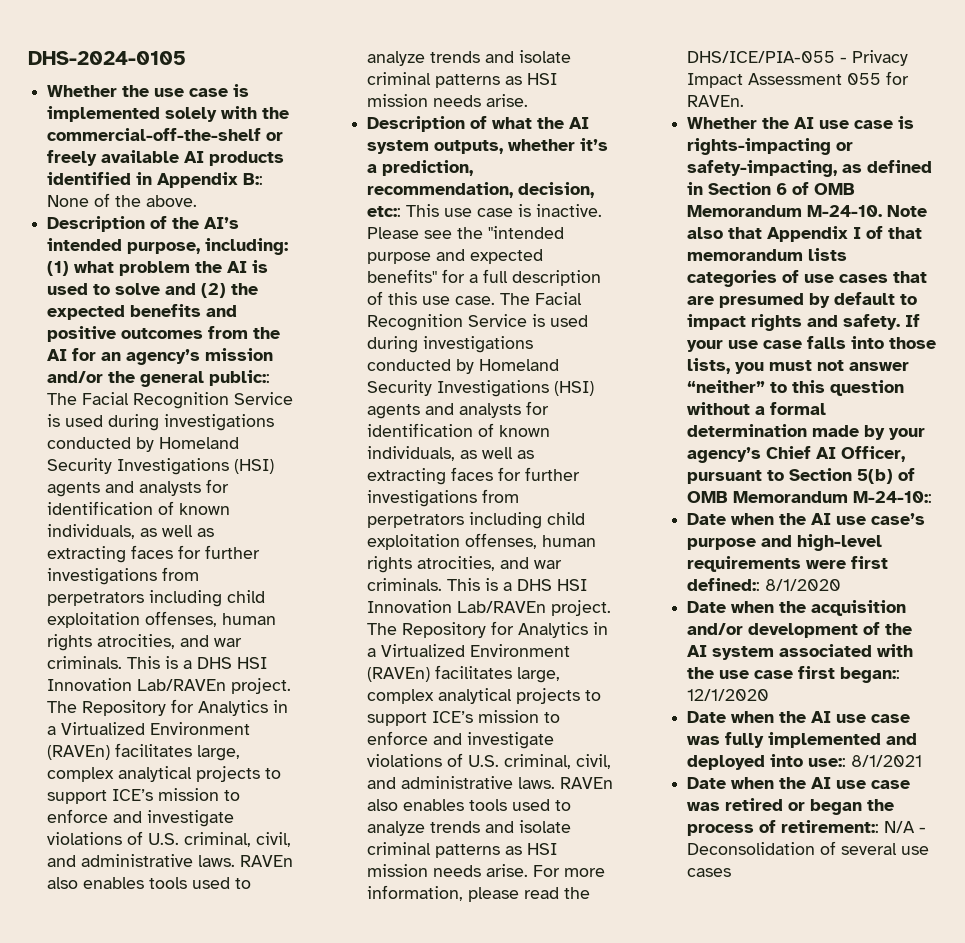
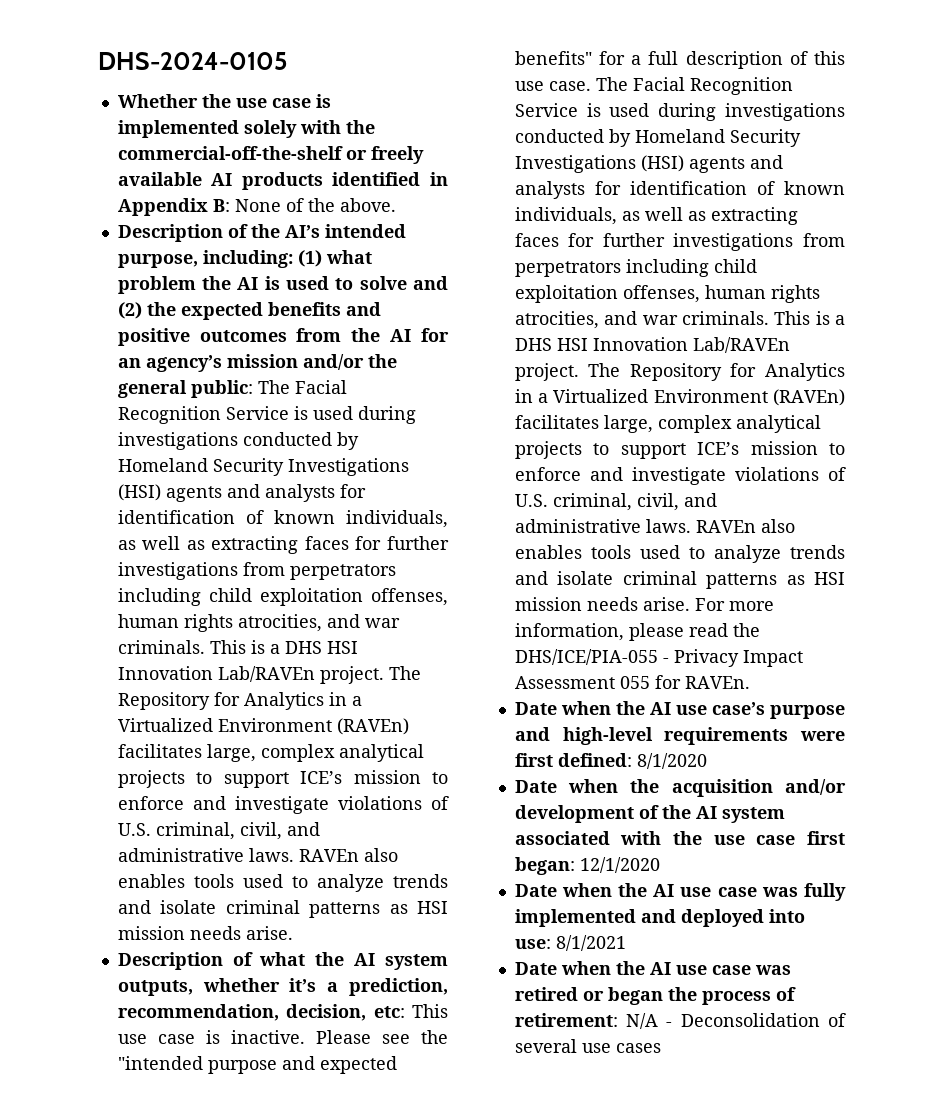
- Whether the use case is implemented solely with the commercial-off-the-shelf or freely available AI products identified in Appendix B:: None of the above.
+ Whether the use case is implemented solely with the commercial-off-the-shelf or freely available AI products identified in Appendix B: None of the above.
- (1) what problem the AI is used to solve and (2) the expected benefits and positive outcomes from the AI for an agency’s mission and/or the general public::
+ (1) what problem the AI is used to solve and (2) the expected benefits and positive outcomes from the AI for an agency’s mission and/or the general public:
- Description of what the AI system outputs, whether it’s a prediction, recommendation, decision, etc:: This use case is inactive.
+ Description of what the AI system outputs, whether it’s a prediction, recommendation, decision, etc: This use case is inactive.
- Whether the AI use case is rights-impacting or safety-impacting, as defined in Section 6 of OMB Memorandum M-24-10. Note also that Appendix I of that memorandum lists categories of use cases that are presumed by default to impact rights and safety. If your use case falls into those lists, you must not answer “neither” to this question without a formal determination made by your agency’s Chief AI Officer, pursuant to Section 5(b) of OMB Memorandum M-24-10::
- Date when the AI use case’s purpose and high-level requirements were first defined:: 8/1/2020
+ Date when the AI use case’s purpose and high-level requirements were first defined: 8/1/2020
- Date when the acquisition and/or development of the AI system associated with the use case first began:: 12/1/2020
+ Date when the acquisition and/or development of the AI system associated with the use case first began: 12/1/2020
- Date when the AI use case was fully implemented and deployed into use:: 8/1/2021
+ Date when the AI use case was fully implemented and deployed into use: 8/1/2021
- Date when the AI use case was retired or began the process of retirement:: N/A - Deconsolidation of several use cases
+ Date when the AI use case was retired or began the process of retirement: N/A - Deconsolidation of several use cases

